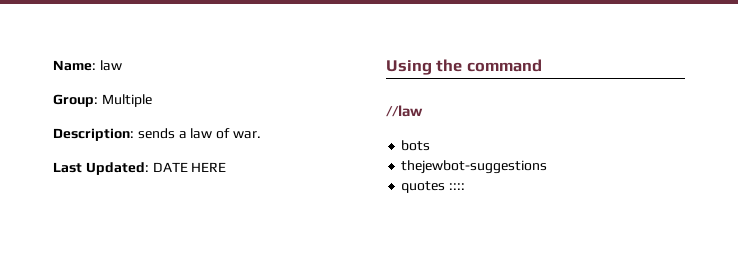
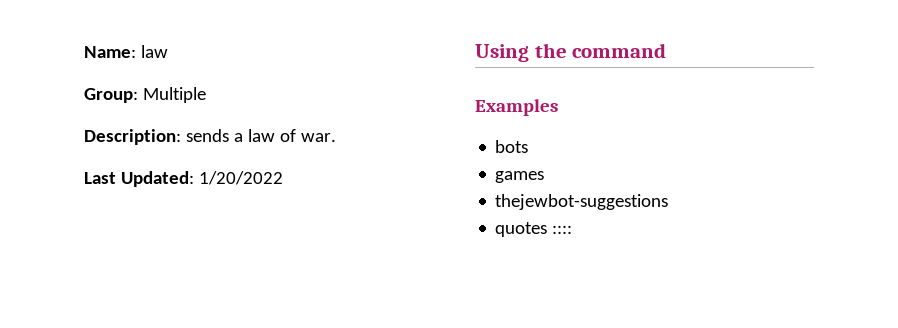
- Last Updated: DATE HERE
+ Last Updated: 1/20/2022
- //law
+ Examples
+ games

